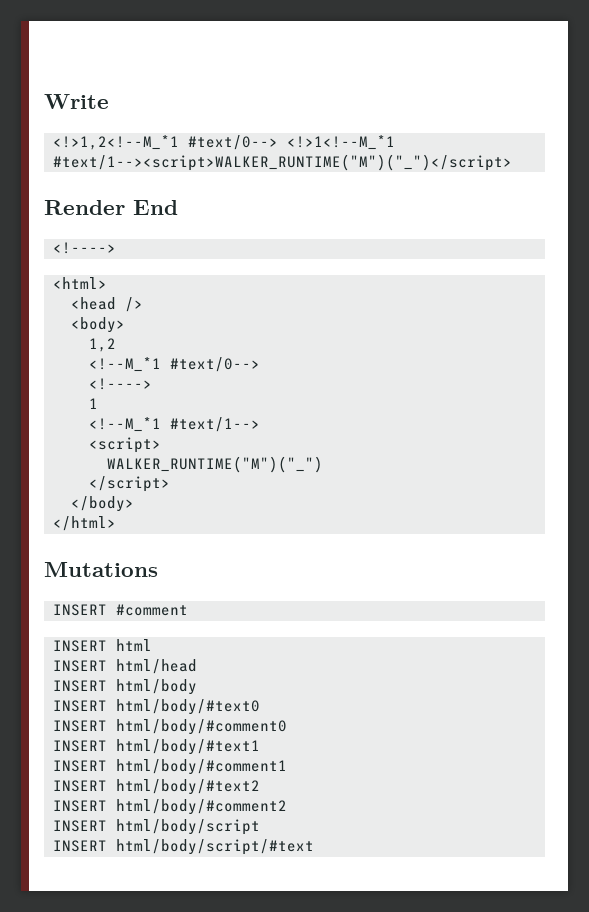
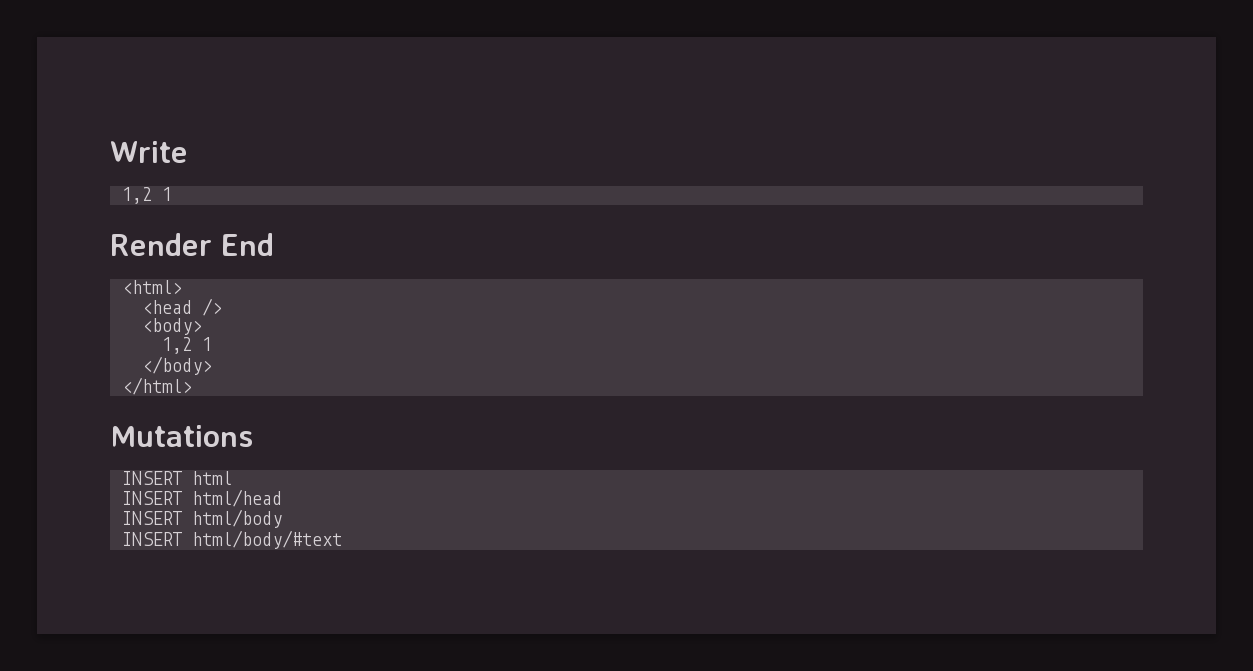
  Write
- <!>1,2<!--M_*1 #text/0--> <!>1<!--M_*1 #text/1--><script>WALKER_RUNTIME("M")("_")</script>
+ 1,2 1
  Render End
- <!---->
  <body>
- 1,2
- <!--M_*1 #text/0-->
- <!---->
- 1
- <!--M_*1 #text/1-->
- <script>
- WALKER_RUNTIME("M")("_")
- </script>
+ 1,2 1
- INSERT #comment
- INSERT html/body/#text0
- INSERT html/body/#comment0
- INSERT html/body/#text1
- INSERT html/body/#comment1
- INSERT html/body/#text2
- INSERT html/body/#comment2
- INSERT html/body/script
- INSERT html/body/script/#text
+ INSERT html/body/#text

